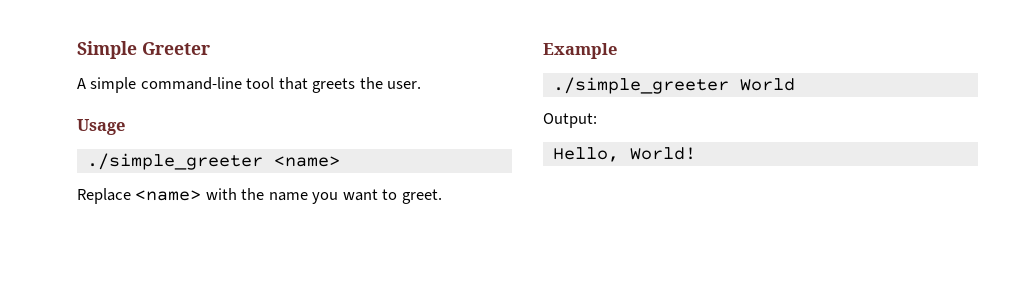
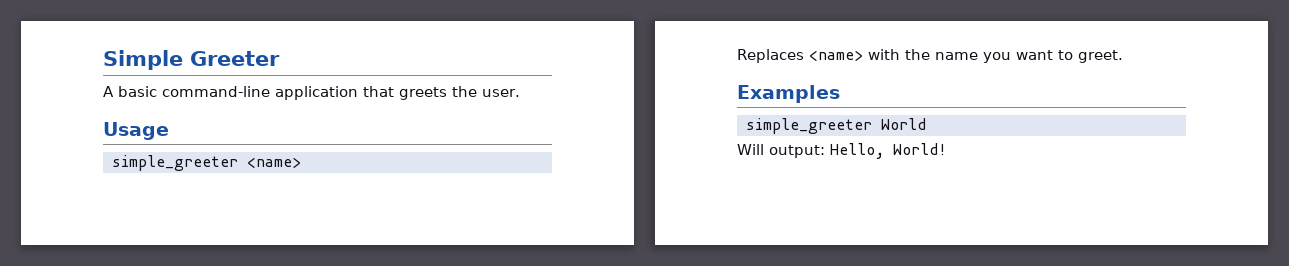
- A simple command-line tool that greets the user.
+ A basic command-line application that greets the user.
- ./simple_greeter <name>
+ simple_greeter <name>
- Replace <name> with the name you want to greet.
+ Replaces <name> with the name you want to greet.
- Example
- ./simple_greeter World
+ Examples
+ simple_greeter World
- Output:
- Hello, World!
+ Will output: Hello, World!

